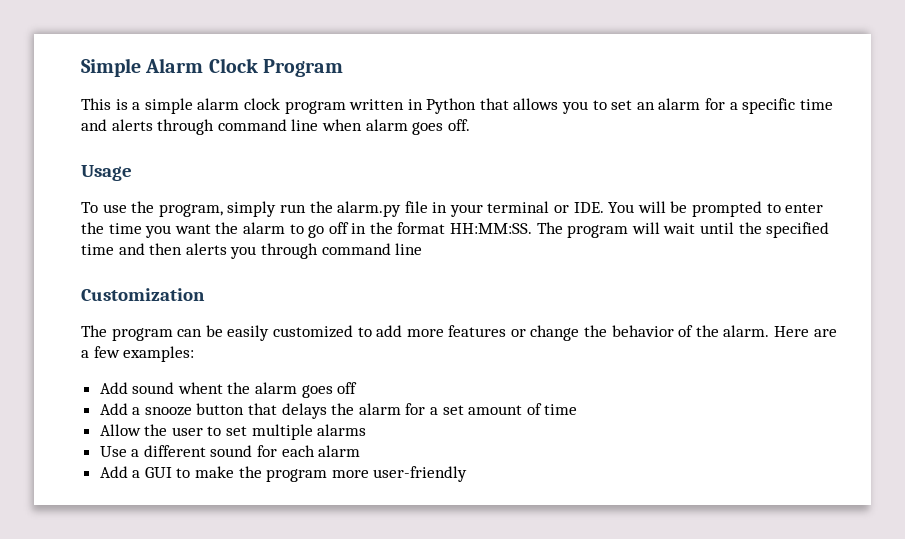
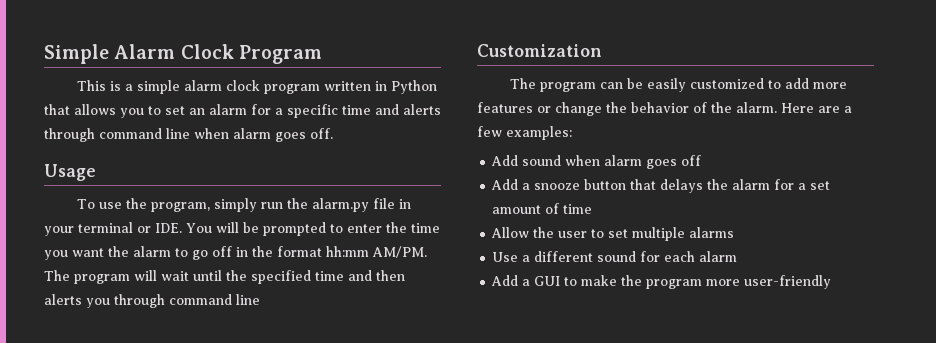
- To use the program, simply run the alarm.py file in your terminal or IDE. You will be prompted to enter the time you want the alarm to go off in the format HH:MM:SS.
+ To use the program, simply run the alarm.py file in your terminal or IDE. You will be prompted to enter the time you want the alarm to go off in the format hh:mm AM/PM.
- Add sound whent the alarm goes off
+ Add sound when alarm goes off

